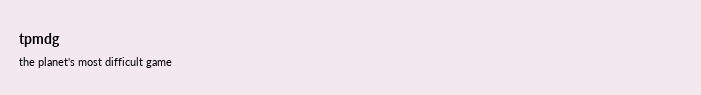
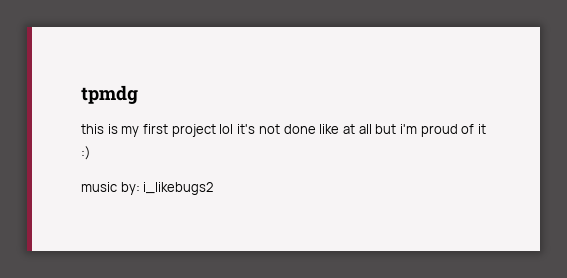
- the planet's most difficult game
+ this is my first project lol it's not done like at all but i'm proud of it :)
+ music by: i_likebugs2

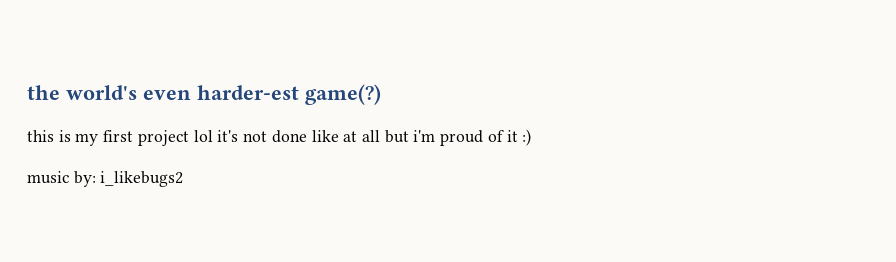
- tpmdg
+ the world's even harder-est game(?)

